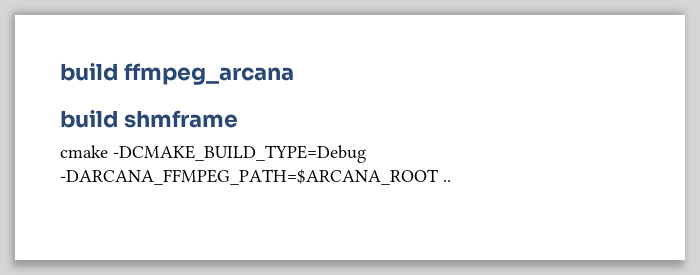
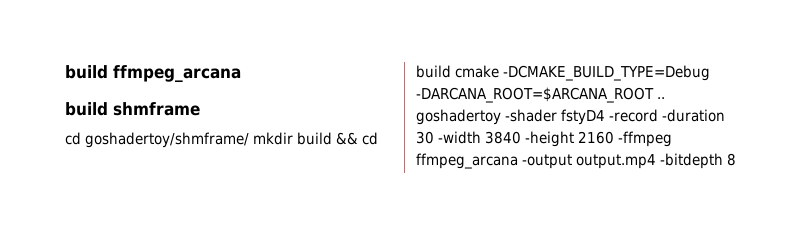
- cmake -DCMAKE_BUILD_TYPE=Debug -DARCANA_FFMPEG_PATH=$ARCANA_ROOT ..
+ cd goshadertoy/shmframe/ mkdir build && cd build cmake -DCMAKE_BUILD_TYPE=Debug -DARCANA_ROOT=$ARCANA_ROOT .. goshadertoy -shader fstyD4 -record -duration 30 -width 3840 -height 2160 -ffmpeg ffmpeg_arcana -output output.mp4 -bitdepth 8

